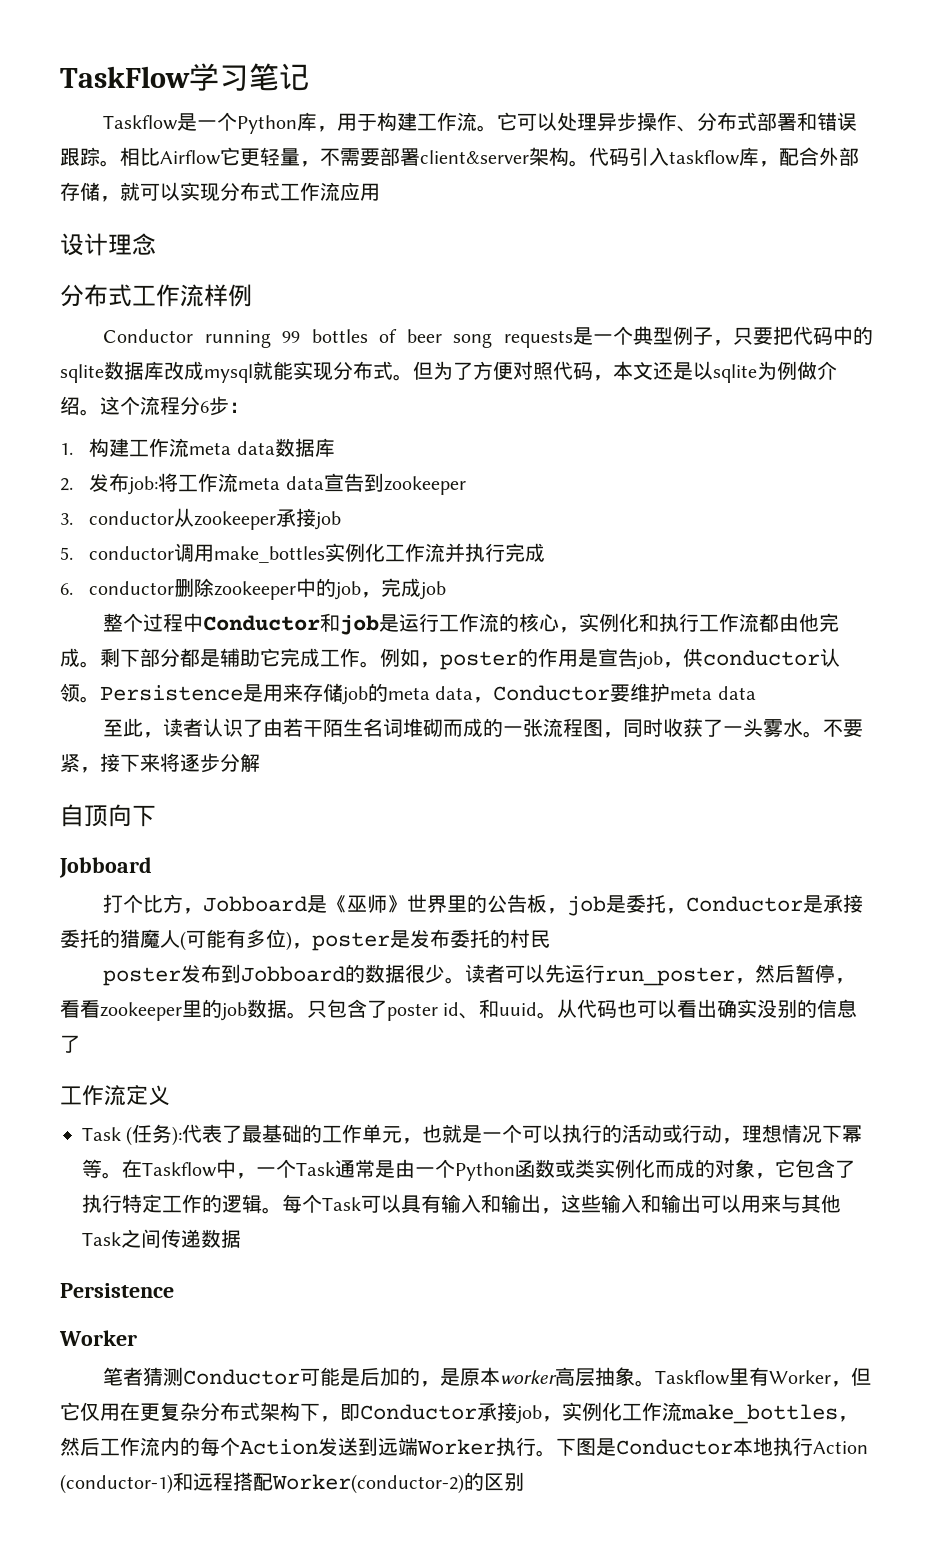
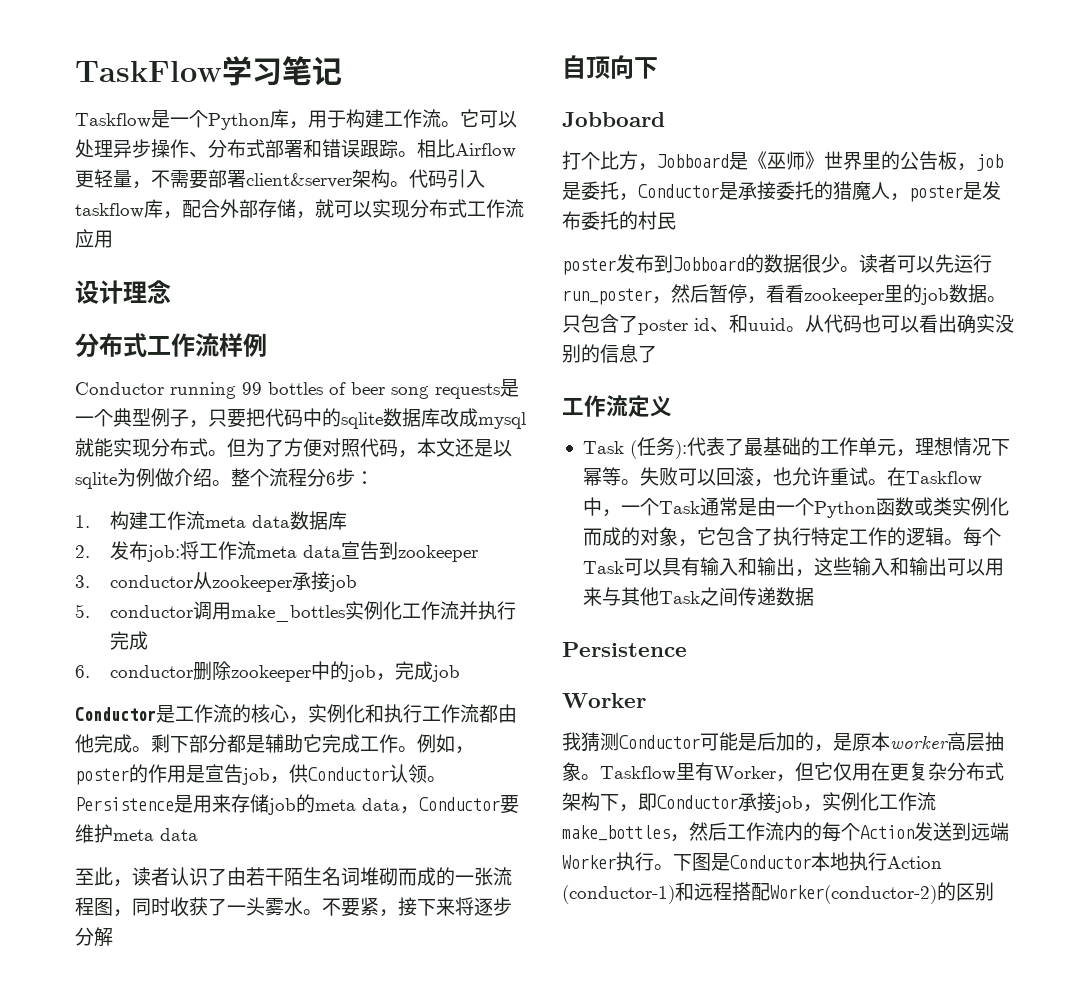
- 相比Airflow它更轻量，不需要部署client&server架构。
+ 相比Airflow更轻量，不需要部署client&server架构。
- 这个流程分6步：
+ 整个流程分6步：
- 整个过程中Conductor和job是运行工作流的核心，实例化和执行工作流都由他完成。
+ Conductor是工作流的核心，实例化和执行工作流都由他完成。
- 例如，poster的作用是宣告job，供conductor认领。
+ 例如，poster的作用是宣告job，供Conductor认领。
- 打个比方，Jobboard是《巫师》世界里的公告板，job是委托，Conductor是承接委托的猎魔人(可能有多位)，poster是发布委托的村民
+ 打个比方，Jobboard是《巫师》世界里的公告板，job是委托，Conductor是承接委托的猎魔人，poster是发布委托的村民
- Task (任务):代表了最基础的工作单元，也就是一个可以执行的活动或行动，理想情况下幂等。
+ Task (任务):代表了最基础的工作单元，理想情况下幂等。失败可以回滚，也允许重试。
- 笔者猜测Conductor可能是后加的，是原本worker高层抽象。
+ 我猜测Conductor可能是后加的，是原本worker高层抽象。

